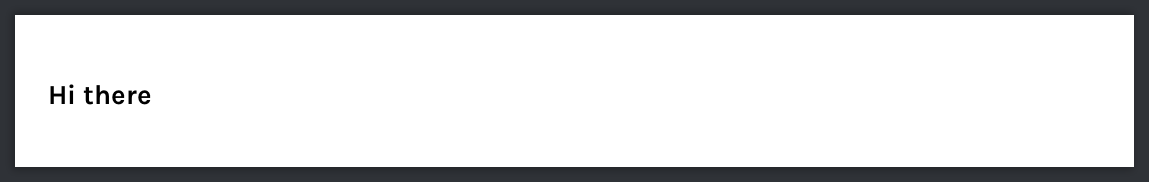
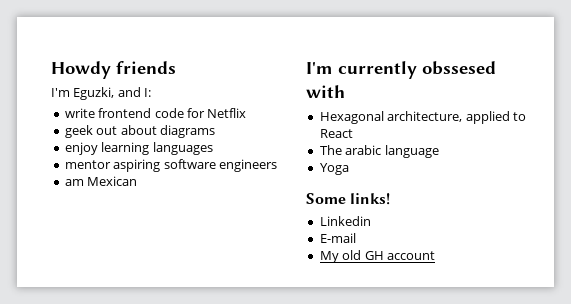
- Hi there
+ Howdy friends
+ I'm Eguzki, and I:
+ write frontend code for Netflix
+ geek out about diagrams
+ enjoy learning languages
+ mentor aspiring software engineers
+ am Mexican
+ I'm currently obssesed with
+ Hexagonal architecture, applied to React
+ The arabic language
+ Yoga
+ Some links!
+ Linkedin
+ E-mail
+ My old GH account

